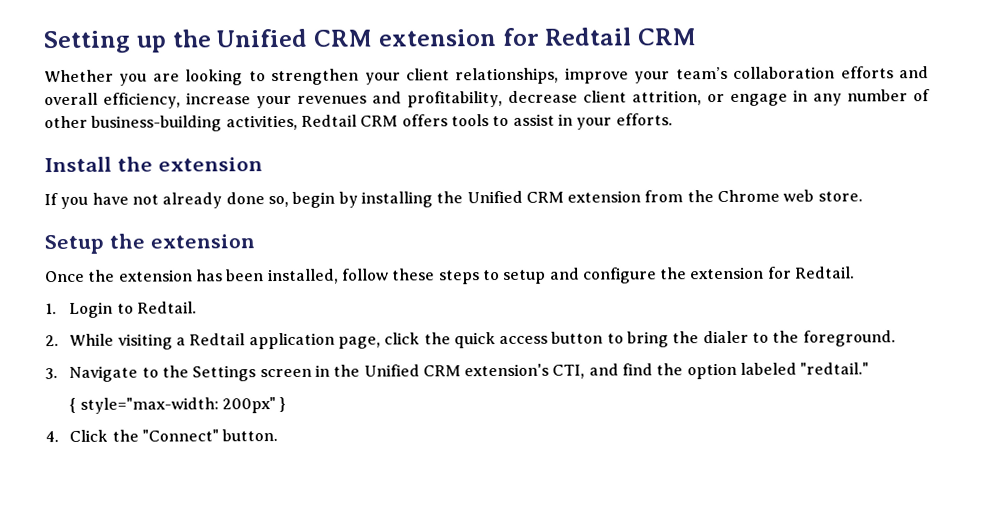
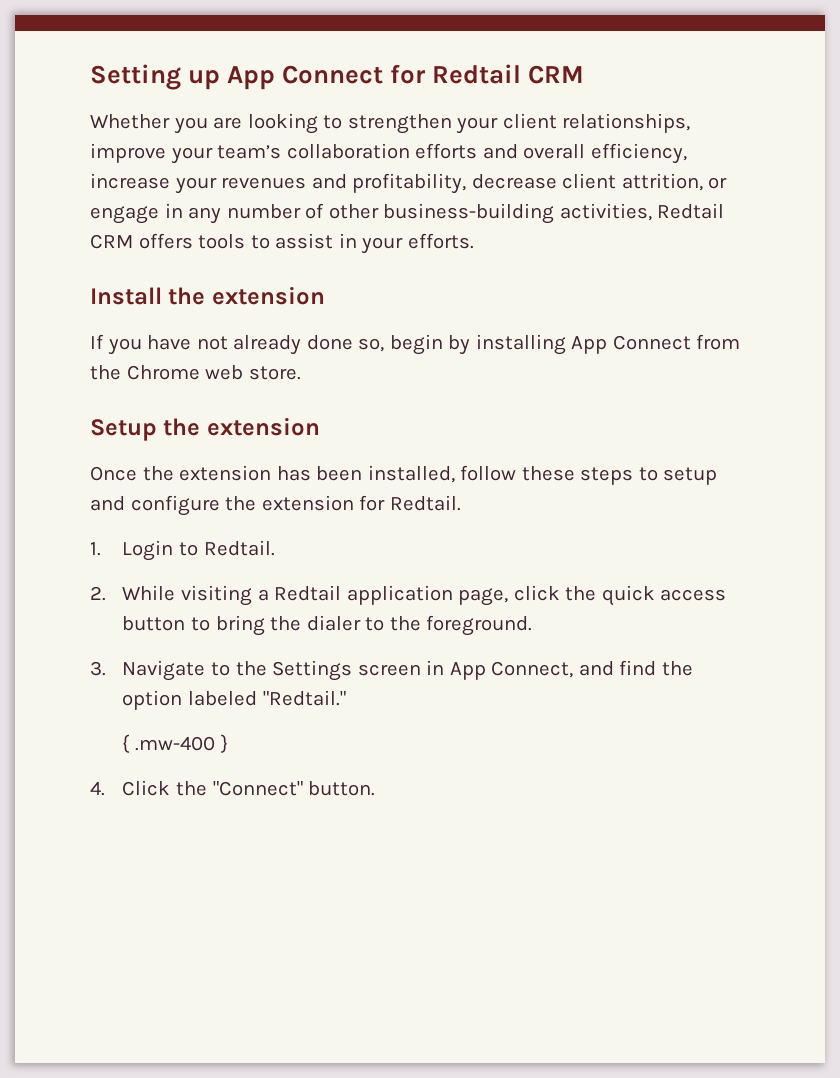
- Setting up the Unified CRM extension for Redtail CRM
+ Setting up App Connect for Redtail CRM
- If you have not already done so, begin by installing the Unified CRM extension from the Chrome web store.
+ If you have not already done so, begin by installing App Connect from the Chrome web store.
- 3. Navigate to the Settings screen in the Unified CRM extension's CTI, and find the option labeled "redtail."
+ 3. Navigate to the Settings screen in App Connect, and find the option labeled "Redtail."
- { style="max-width: 200px" }
+ { .mw-400 }

